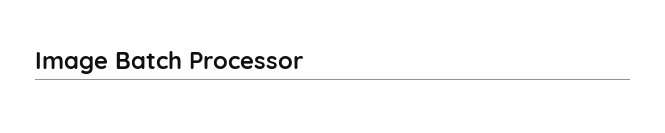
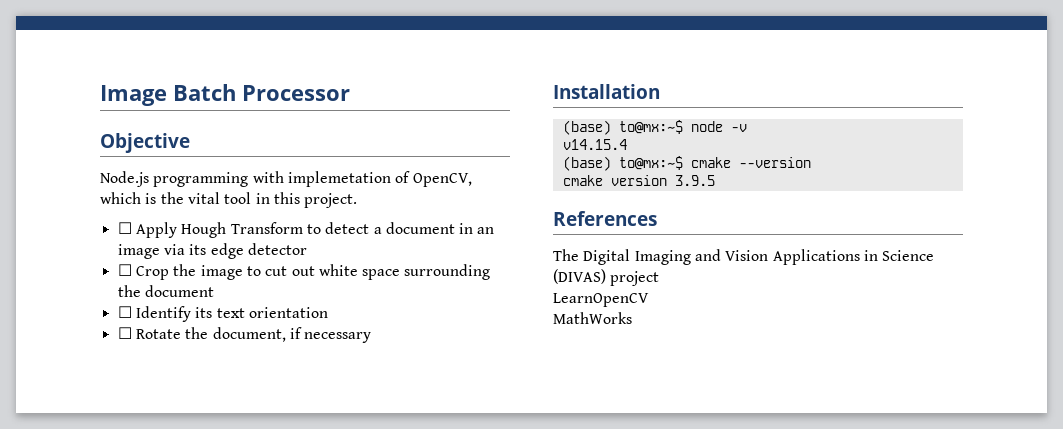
+ Objective
+ Node.js programming with implemetation of OpenCV, which is the vital tool in this project.
+ ☐ Apply Hough Transform to detect a document in an image via its edge detector
+ ☐ Crop the image to cut out white space surrounding the document
+ ☐ Identify its text orientation
+ ☐ Rotate the document, if necessary
+ Installation
+ (base) to@mx:~$ node -v
+ v14.15.4
+ (base) to@mx:~$ cmake --version
+ cmake version 3.9.5
+ References
+ The Digital Imaging and Vision Applications in Science (DIVAS) project
+ LearnOpenCV
+ MathWorks

